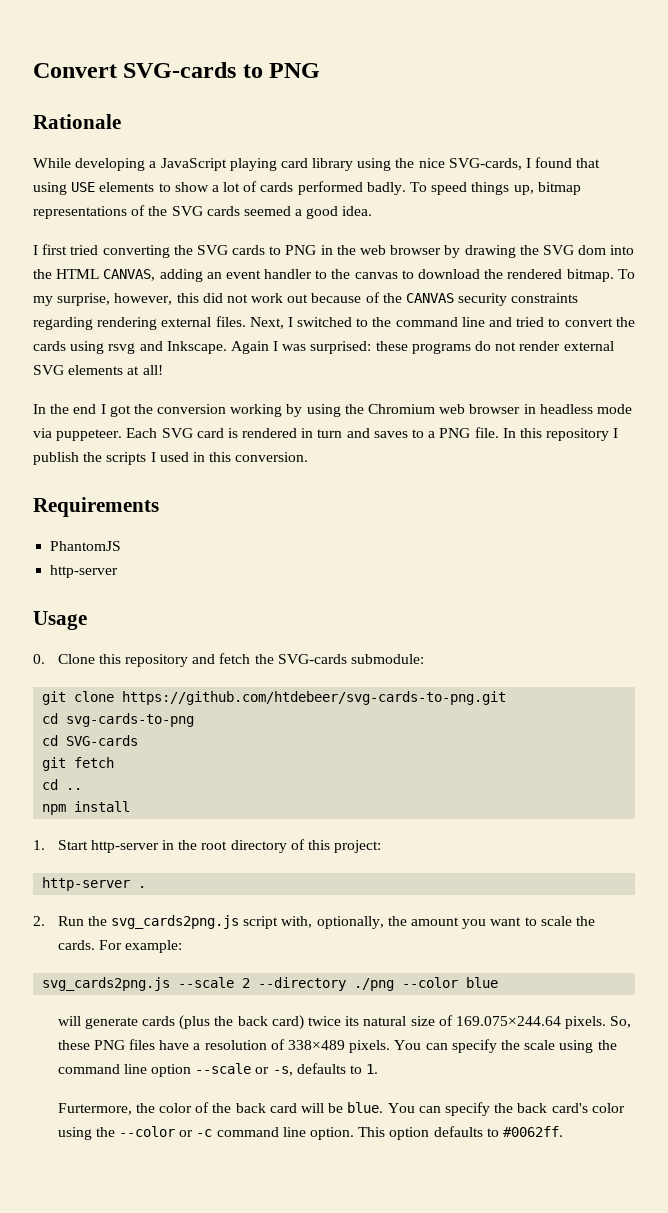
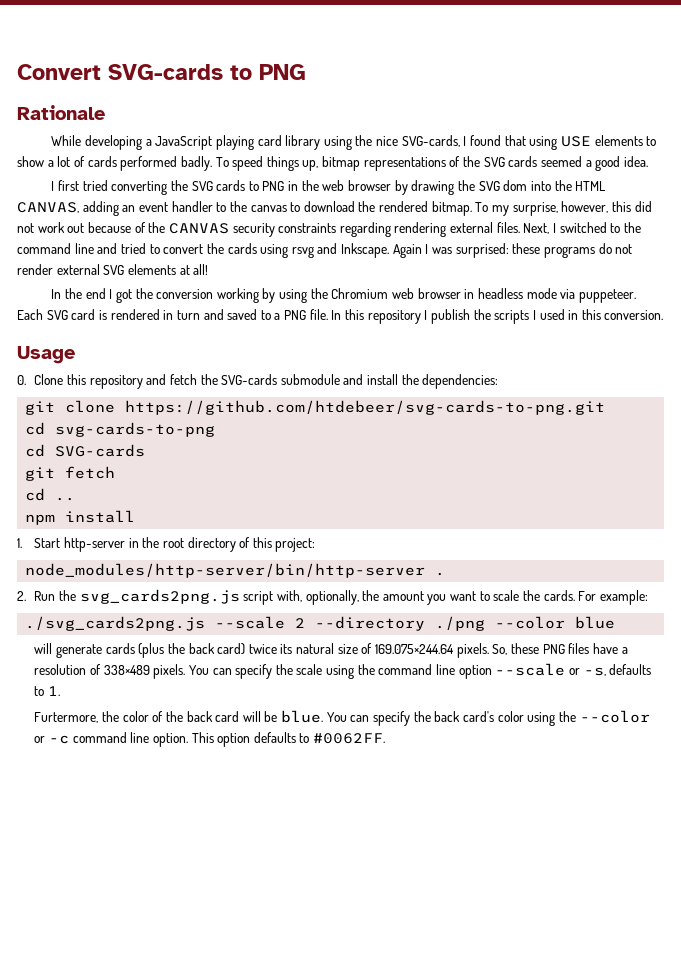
- Each SVG card is rendered in turn and saves to a PNG file.
+ Each SVG card is rendered in turn and saved to a PNG file.
- Requirements
- PhantomJS
- http-server
- 0. Clone this repository and fetch the SVG-cards submodule:
+ 0. Clone this repository and fetch the SVG-cards submodule and install the dependencies:
- http-server .
+ node_modules/http-server/bin/http-server .
- svg_cards2png.js --scale 2 --directory ./png --color blue
+ ./svg_cards2png.js --scale 2 --directory ./png --color blue
- This option defaults to #0062ff.
+ This option defaults to #0062FF.

